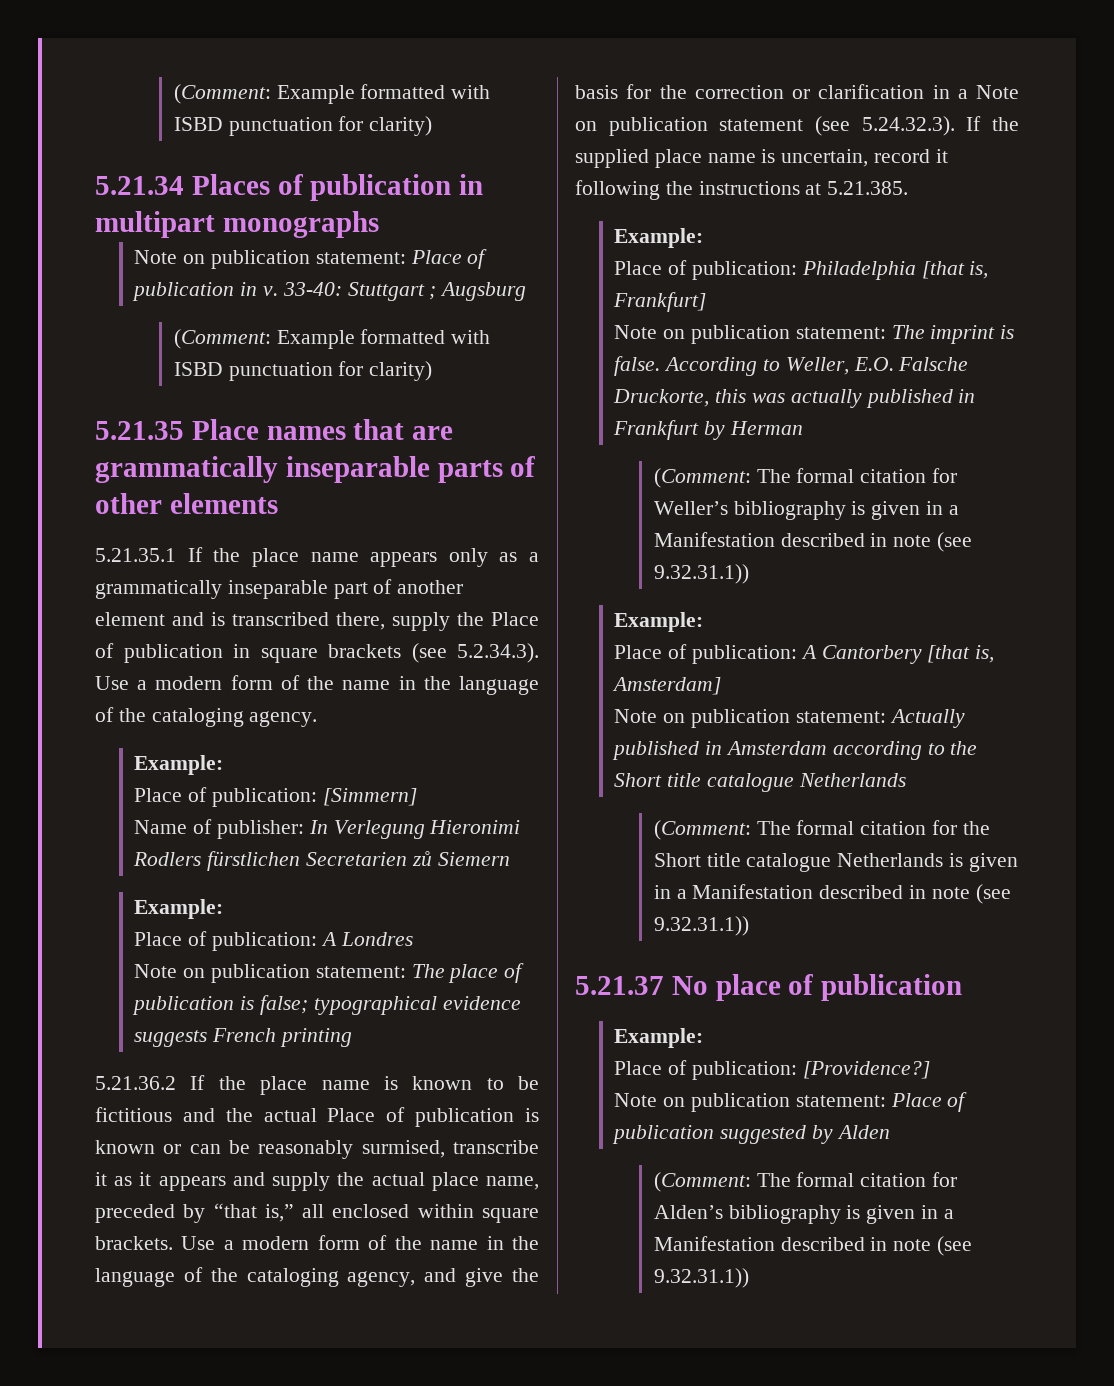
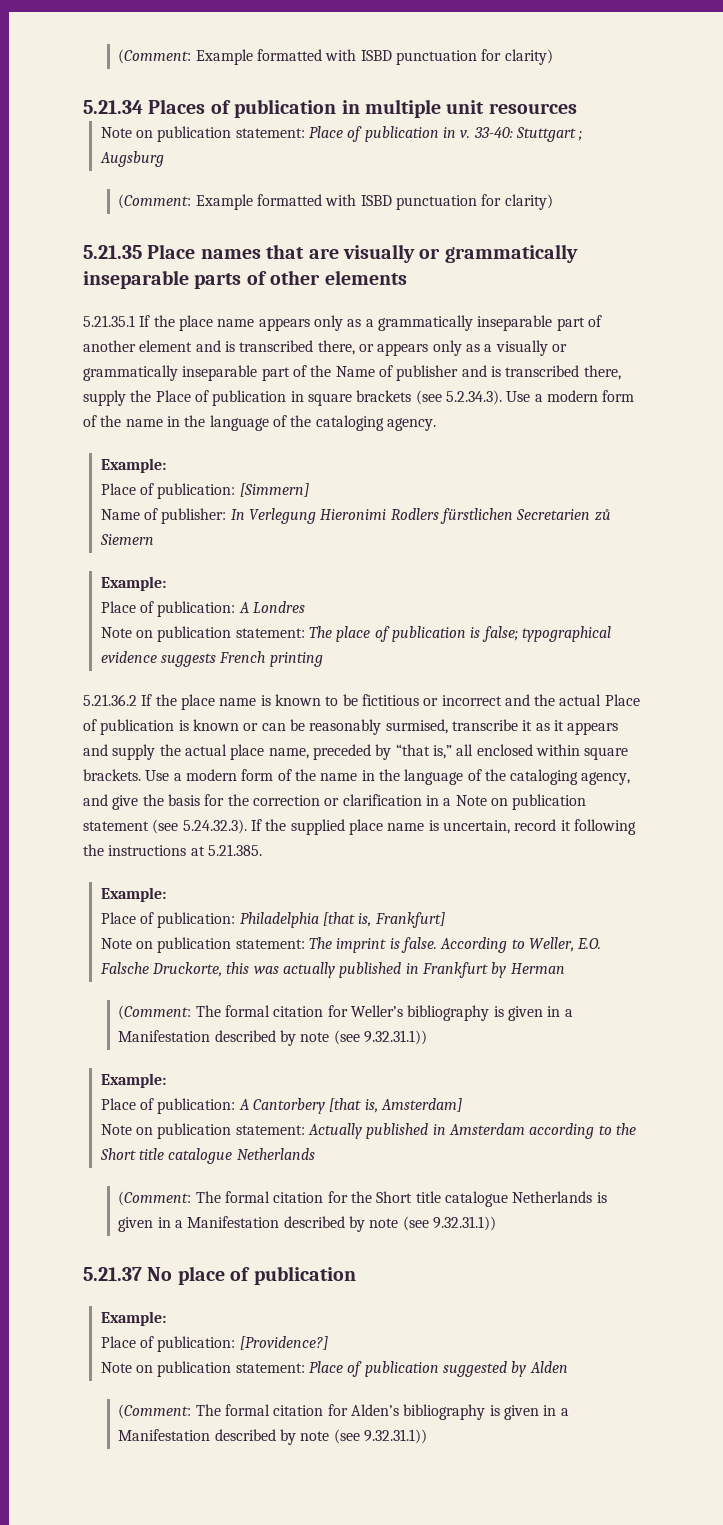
- 5.21.34 Places of publication in multipart monographs
+ 5.21.34 Places of publication in multiple unit resources
- 5.21.35 Place names that are grammatically inseparable parts of other elements
+ 5.21.35 Place names that are visually or grammatically inseparable parts of other elements
- 5.21.35.1 If the place name appears only as a grammatically inseparable part of another element and is transcribed there, supply the Place of publication in square brackets (see 5.2.34.3). Use a modern form of the name in the language of the cataloging agency.
+ 5.21.35.1 If the place name appears only as a grammatically inseparable part of another element and is transcribed there, or appears only as a visually or grammatically inseparable part of the Name of publisher and is transcribed there, supply the Place of publication in square brackets (see 5.2.34.3). Use a modern form of the name in the language of the cataloging agency.
- 5.21.36.2 If the place name is known to be fictitious and the actual Place of publication is known or can be reasonably surmised, transcribe it as it appears and supply the actual place name, preceded by “that is,” all enclosed within square brackets.
+ 5.21.36.2 If the place name is known to be fictitious or incorrect and the actual Place of publication is known or can be reasonably surmised, transcribe it as it appears and supply the actual place name, preceded by “that is,” all enclosed within square brackets.
- (Comment: The formal citation for Weller’s bibliography is given in a Manifestation described in note (see 9.32.31.1))
+ (Comment: The formal citation for Weller’s bibliography is given in a Manifestation described by note (see 9.32.31.1))
- (Comment: The formal citation for the Short title catalogue Netherlands is given in a Manifestation described in note (see 9.32.31.1))
+ (Comment: The formal citation for the Short title catalogue Netherlands is given in a Manifestation described by note (see 9.32.31.1))
- (Comment: The formal citation for Alden’s bibliography is given in a Manifestation described in note (see 9.32.31.1))
+ (Comment: The formal citation for Alden’s bibliography is given in a Manifestation described by note (see 9.32.31.1))

